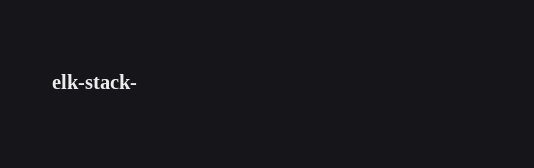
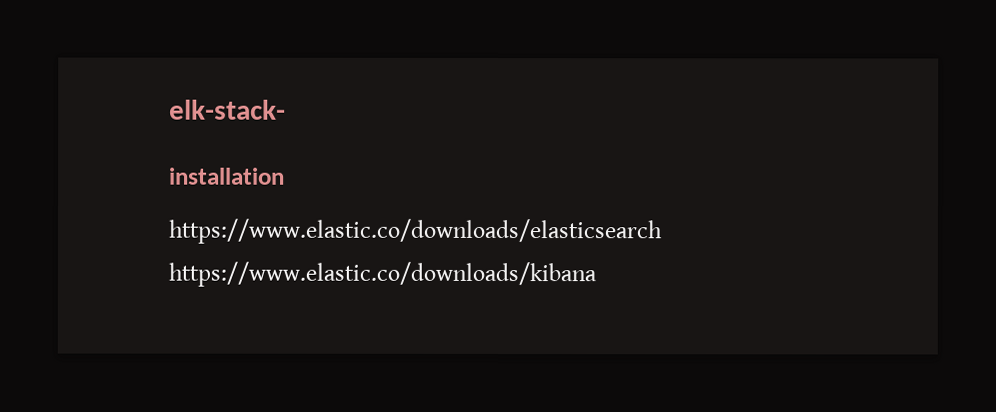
+ installation
+ https://www.elastic.co/downloads/elasticsearch
+ https://www.elastic.co/downloads/kibana

